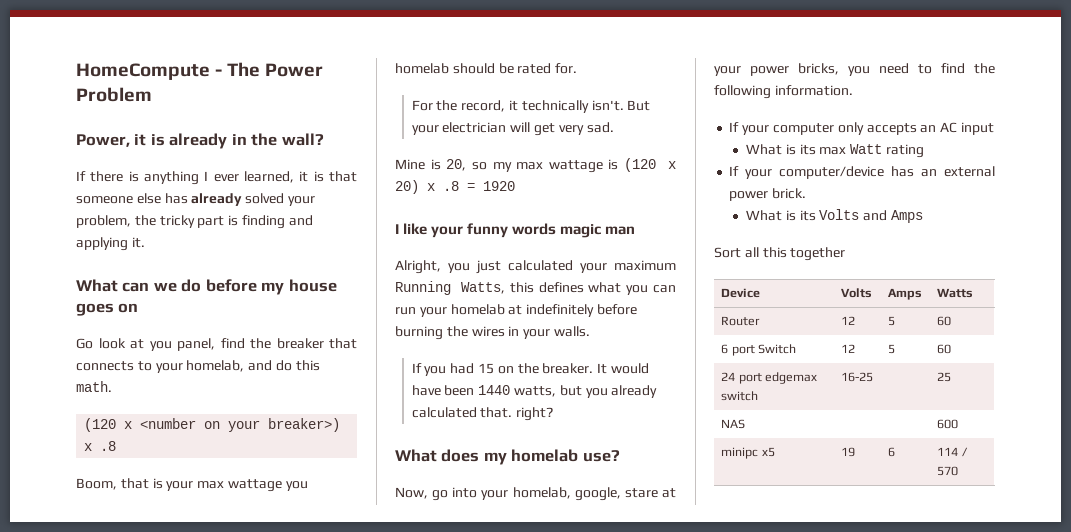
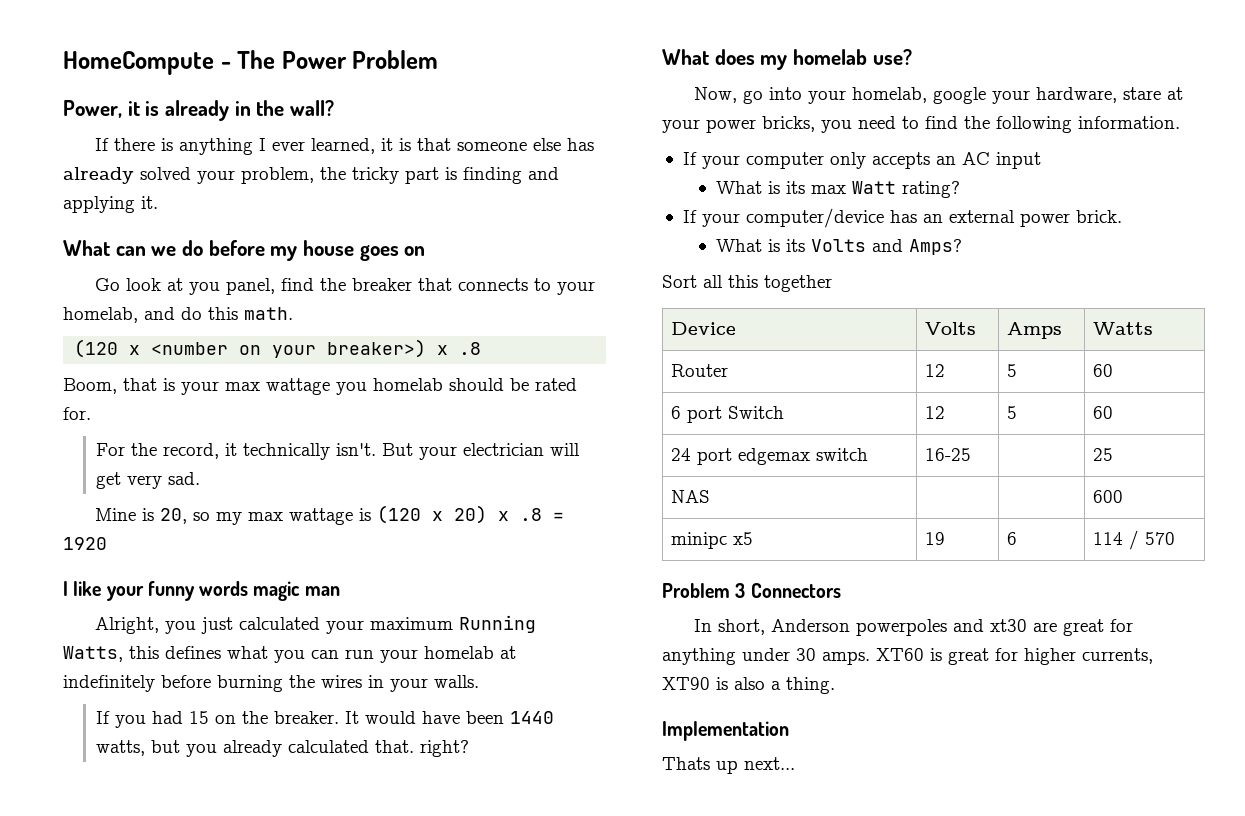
- Now, go into your homelab, google, stare at your power bricks, you need to find the following information.
+ Now, go into your homelab, google your hardware, stare at your power bricks, you need to find the following information.
- What is its max Watt rating
+ What is its max Watt rating?
- What is its Volts and Amps
+ What is its Volts and Amps?
+ Problem 3 Connectors
+ In short, Anderson powerpoles and xt30 are great for anything under 30 amps. XT60 is great for higher currents, XT90 is also a thing.
+ Implementation
+ Thats up next...

